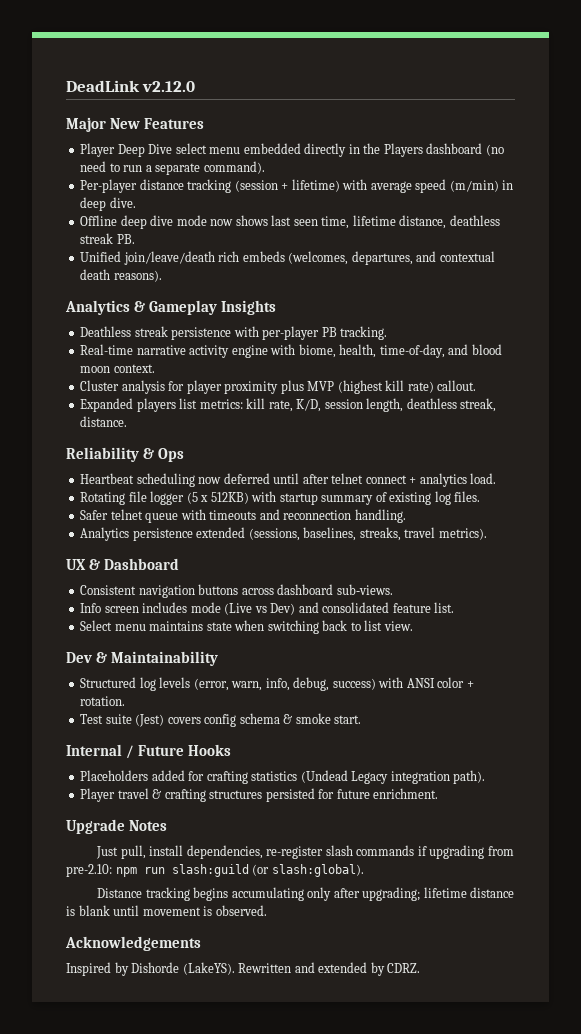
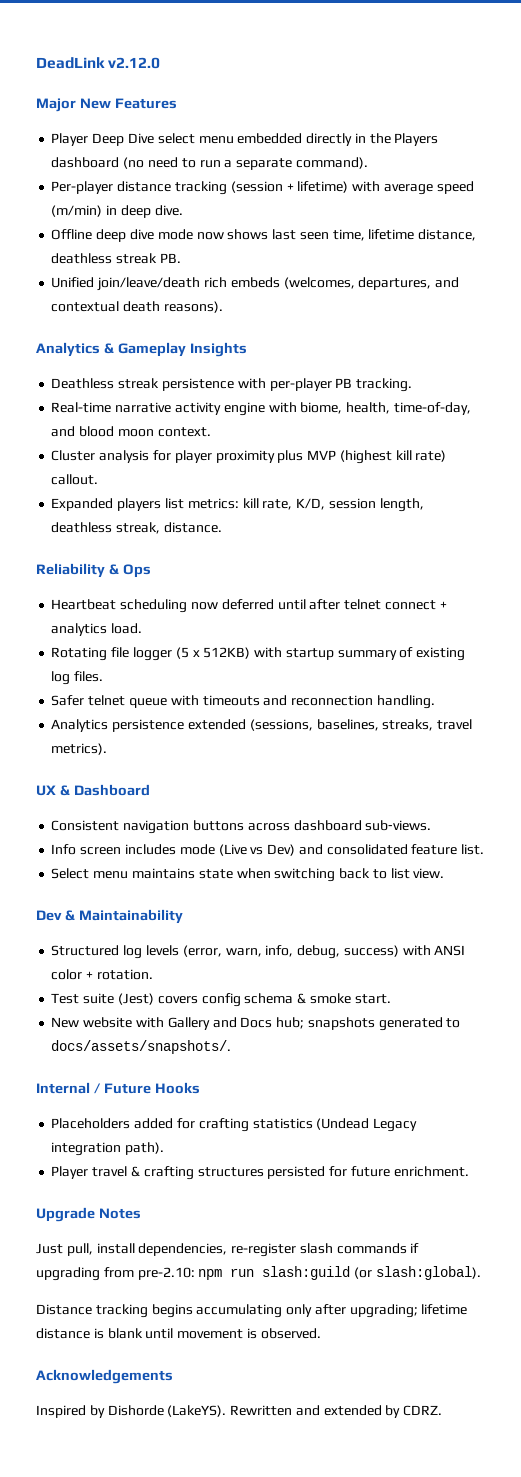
+ New website with Gallery and Docs hub; snapshots generated to docs/assets/snapshots/.

